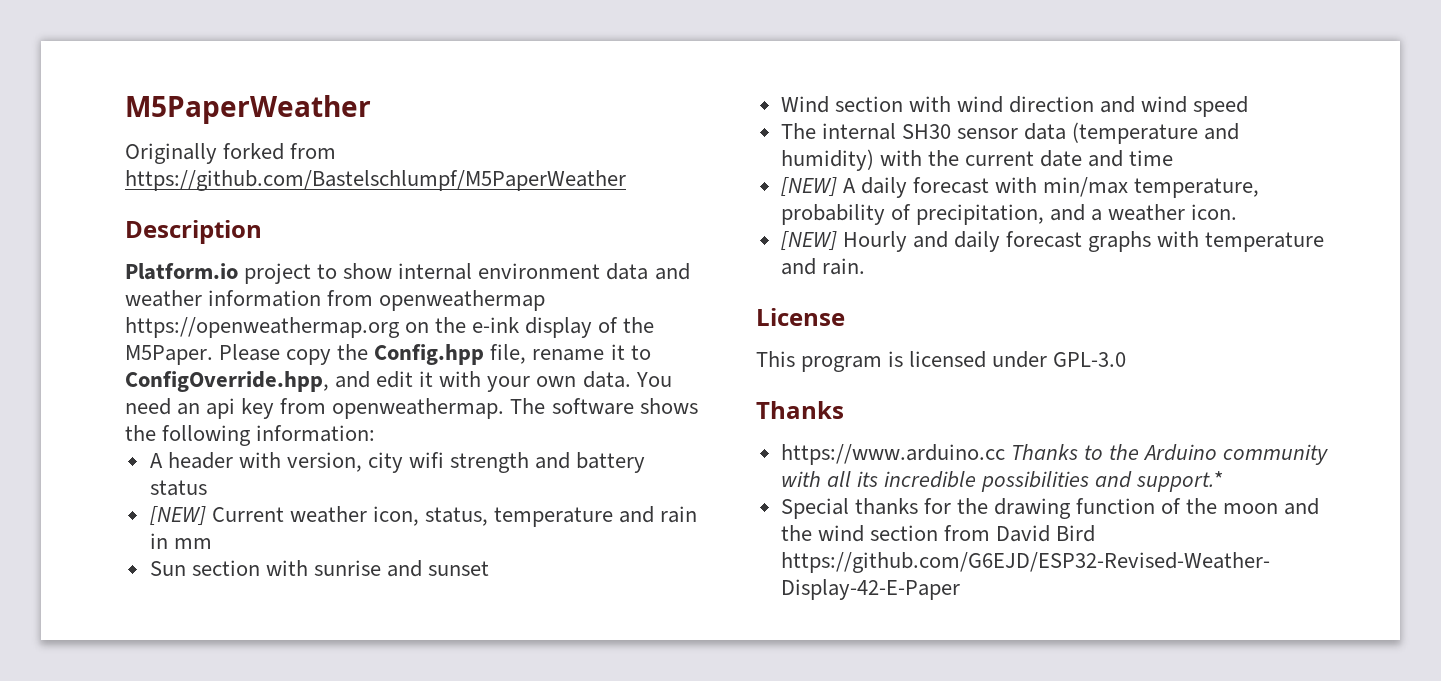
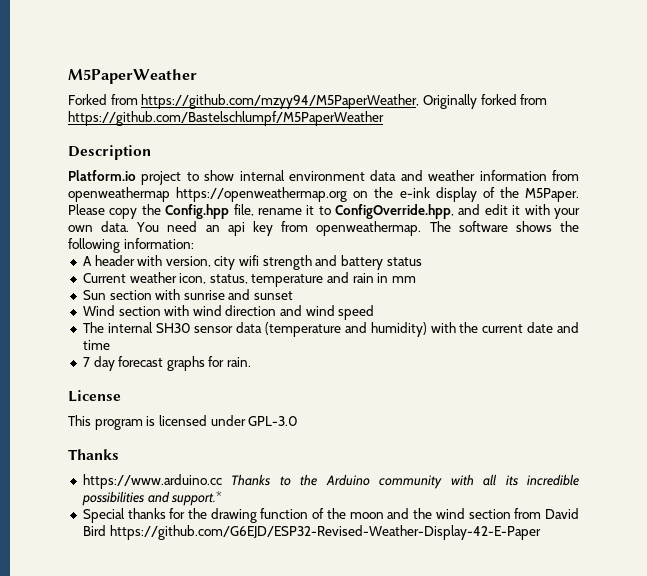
- Originally forked from https://github.com/Bastelschlumpf/M5PaperWeather
+ Forked from https://github.com/mzyy94/M5PaperWeather, Originally forked from https://github.com/Bastelschlumpf/M5PaperWeather
- [NEW] Current weather icon, status, temperature and rain in mm
+ Current weather icon, status, temperature and rain in mm
- [NEW] A daily forecast with min/max temperature, probability of precipitation, and a weather icon.
- [NEW] Hourly and daily forecast graphs with temperature and rain.
+ 7 day forecast graphs for rain.

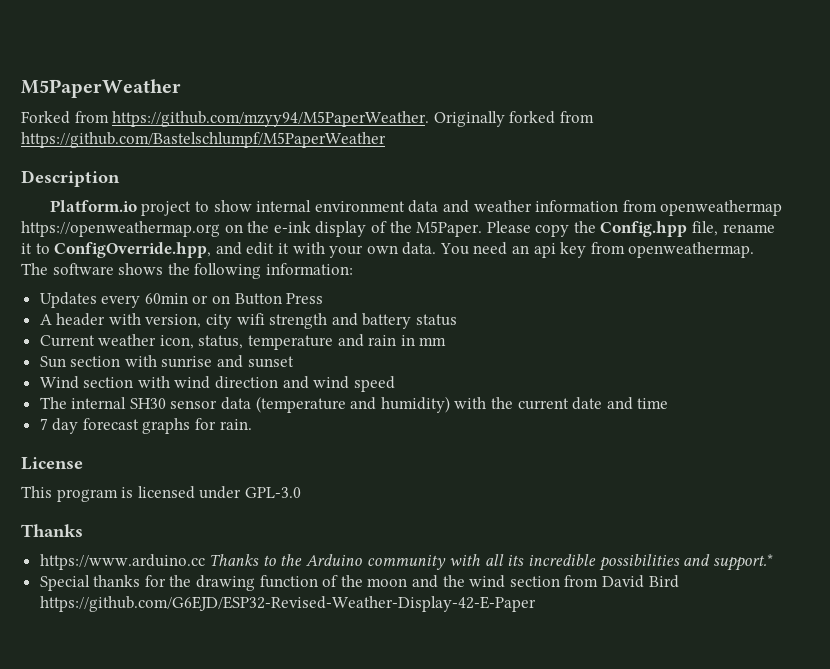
- Forked from https://github.com/mzyy94/M5PaperWeather, Originally forked from https://github.com/Bastelschlumpf/M5PaperWeather
+ Forked from https://github.com/mzyy94/M5PaperWeather. Originally forked from https://github.com/Bastelschlumpf/M5PaperWeather
+ Updates every 60min or on Button Press

